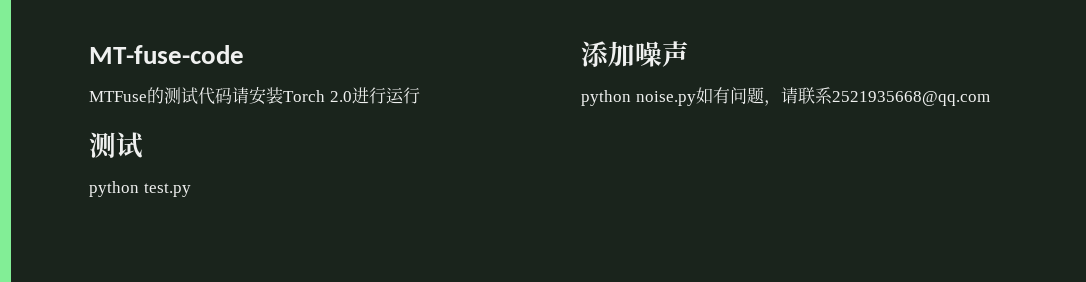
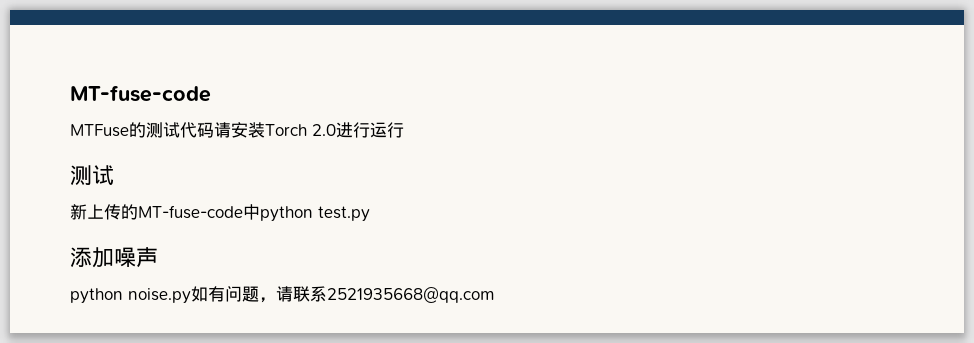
- python test.py
+ 新上传的MT-fuse-code中python test.py

